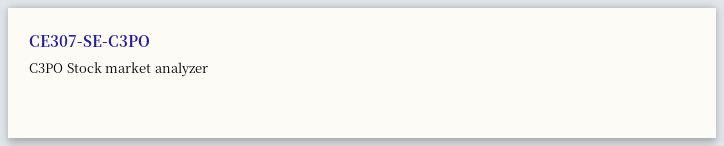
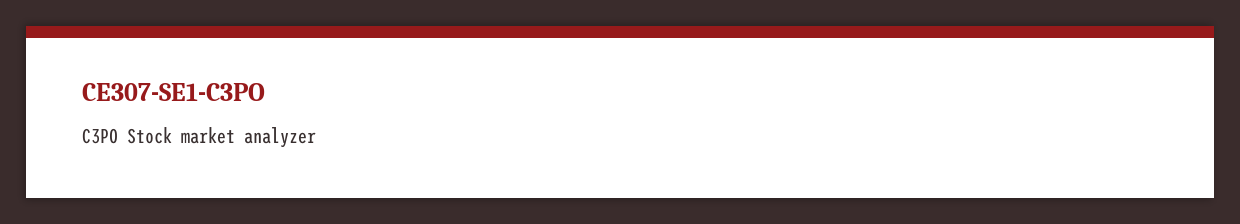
- CE307-SE-C3PO
+ CE307-SE1-C3PO

